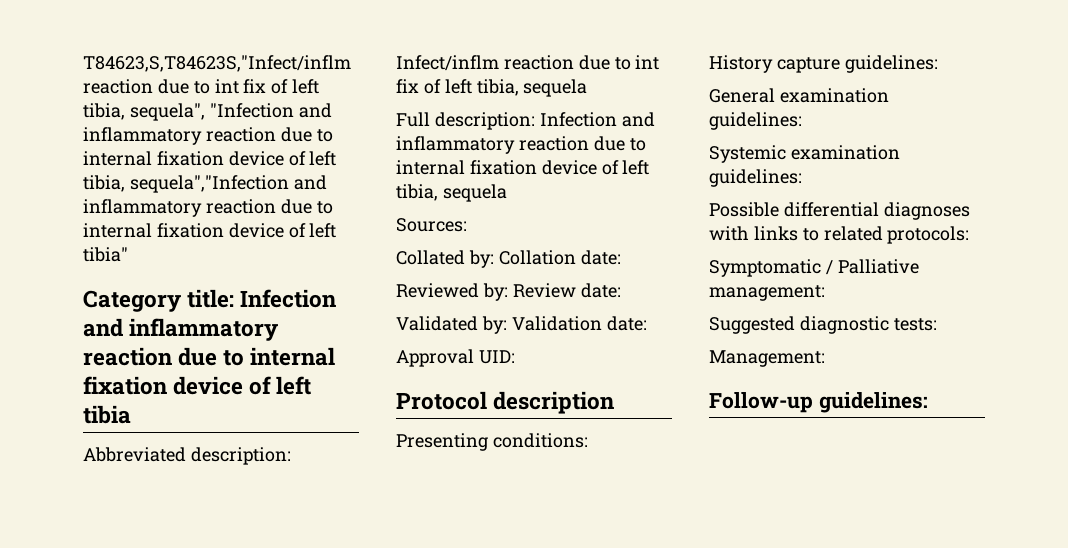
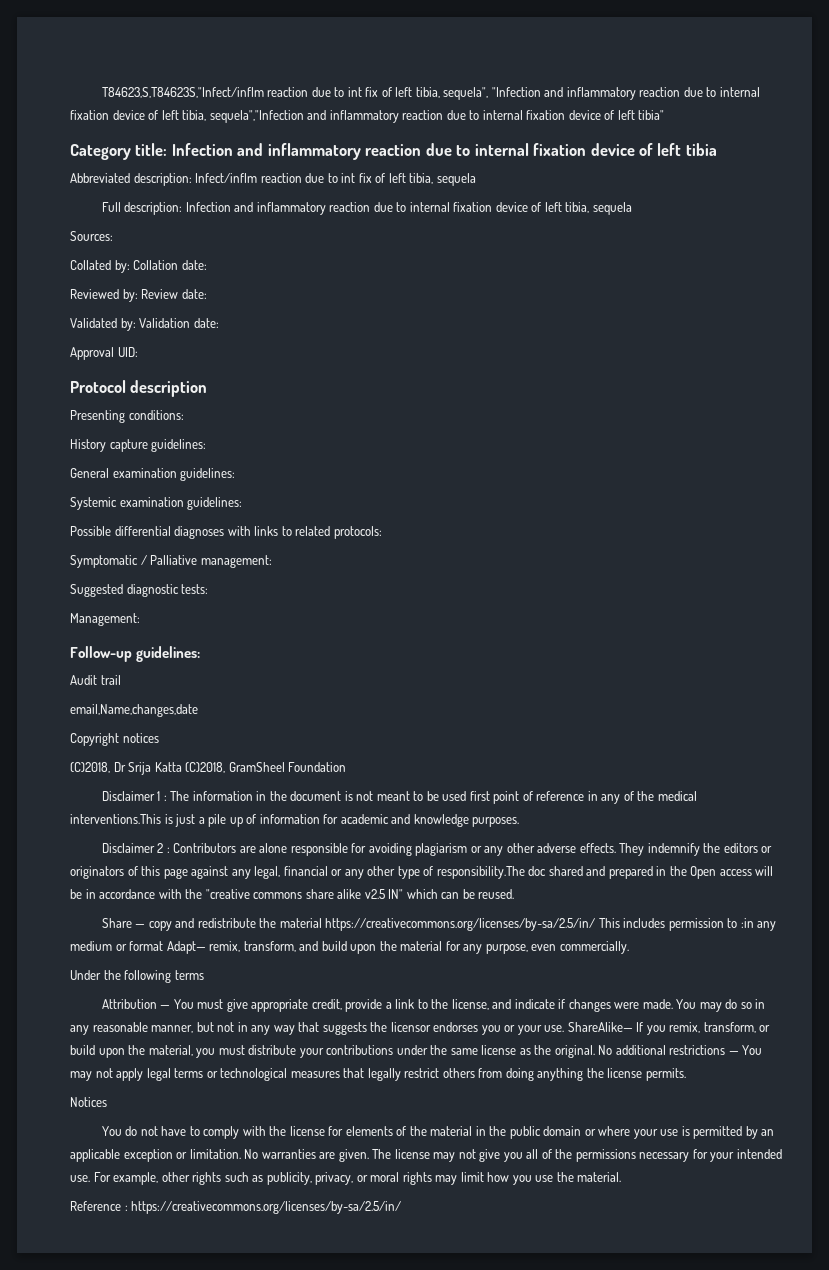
+ Audit trail
+ email,Name,changes,date
+ Copyright notices
+ (C)2018, Dr Srija Katta (C)2018, GramSheel Foundation
+ Disclaimer 1 : The information in the document is not meant to be used first point of reference in any of the medical interventions.This is just a pile up of information for academic and knowledge purposes.
+ Disclaimer 2 : Contributors are alone responsible for avoiding plagiarism or any other adverse effects. They indemnify the editors or originators of this page against any legal, financial or any other type of responsibility.The doc shared and prepared in the Open access will be in accordance with the "creative commons share alike v2.5 IN" which can be reused.
+ Share — copy and redistribute the material https://creativecommons.org/licenses/by-sa/2.5/in/ This includes permission to :in any medium or format Adapt— remix, transform, and build upon the material for any purpose, even commercially.
+ Under the following terms
+ Attribution — You must give appropriate credit, provide a link to the license, and indicate if changes were made. You may do so in any reasonable manner, but not in any way that suggests the licensor endorses you or your use. ShareAlike— If you remix, transform, or build upon the material, you must distribute your contributions under the same license as the original. No additional restrictions — You may not apply legal terms or technological measures that legally restrict others from doing anything the license permits.
+ Notices
+ You do not have to comply with the license for elements of the material in the public domain or where your use is permitted by an applicable exception or limitation. No warranties are given. The license may not give you all of the permissions necessary for your intended use. For example, other rights such as publicity, privacy, or moral rights may limit how you use the material.
+ Reference : https://creativecommons.org/licenses/by-sa/2.5/in/

